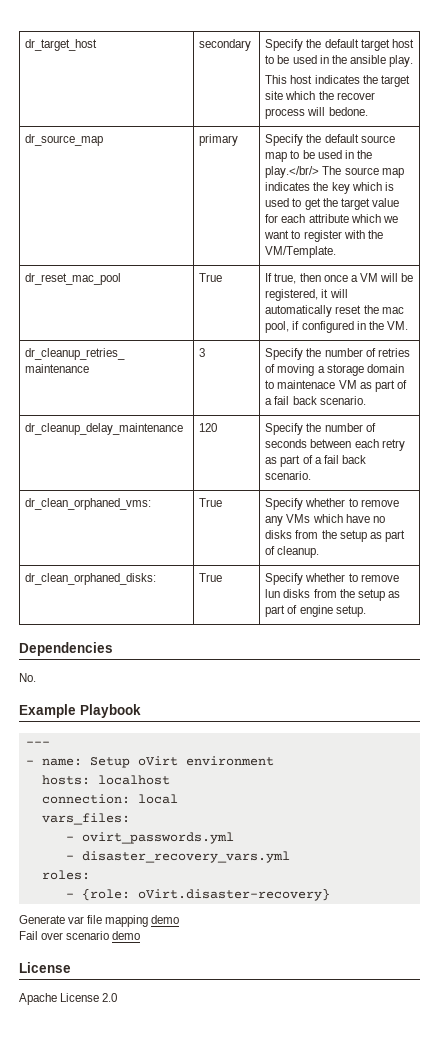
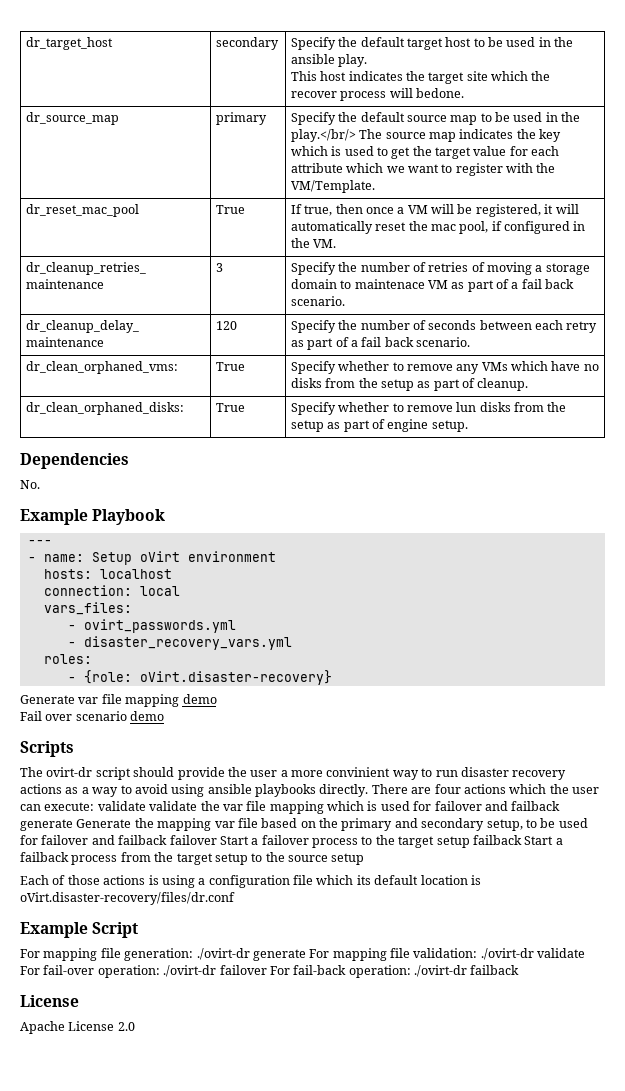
+ Scripts
+ The ovirt-dr script should provide the user a more convinient way to run disaster recovery actions as a way to avoid using ansible playbooks directly. There are four actions which the user can execute: validate validate the var file mapping which is used for failover and failback generate Generate the mapping var file based on the primary and secondary setup, to be used for failover and failback failover Start a failover process to the target setup failback Start a failback process from the target setup to the source setup
+ Each of those actions is using a configuration file which its default location is oVirt.disaster-recovery/files/dr.conf
+ Example Script
+ For mapping file generation: ./ovirt-dr generate For mapping file validation: ./ovirt-dr validate For fail-over operation: ./ovirt-dr failover For fail-back operation: ./ovirt-dr failback

